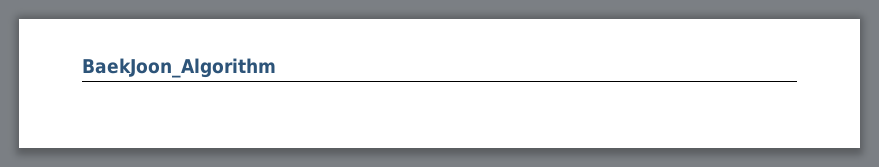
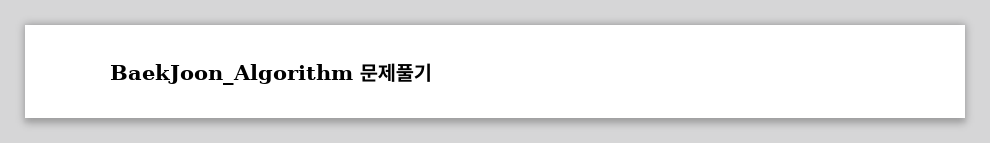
- BaekJoon_Algorithm
+ BaekJoon_Algorithm 문제풀기

